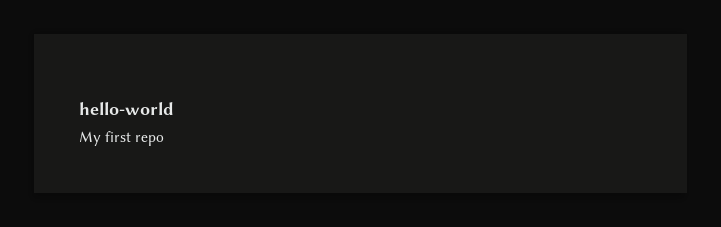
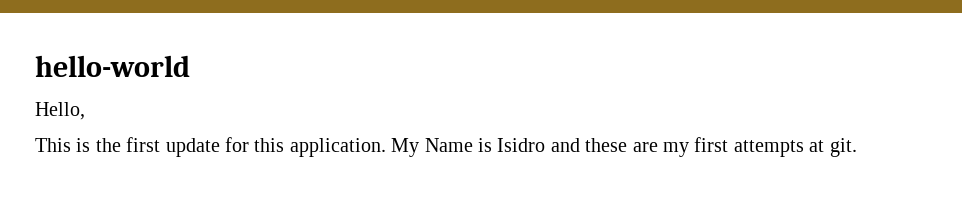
- My first repo
+ Hello,
+ This is the first update for this application. My Name is Isidro and these are my first attempts at git.

